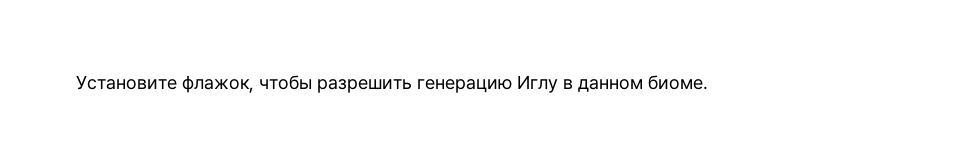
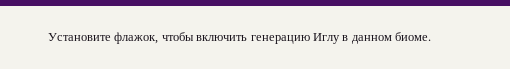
- Установите флажок, чтобы разрешить генерацию Иглу в данном биоме.
+ Установите флажок, чтобы включить генерацию Иглу в данном биоме.

